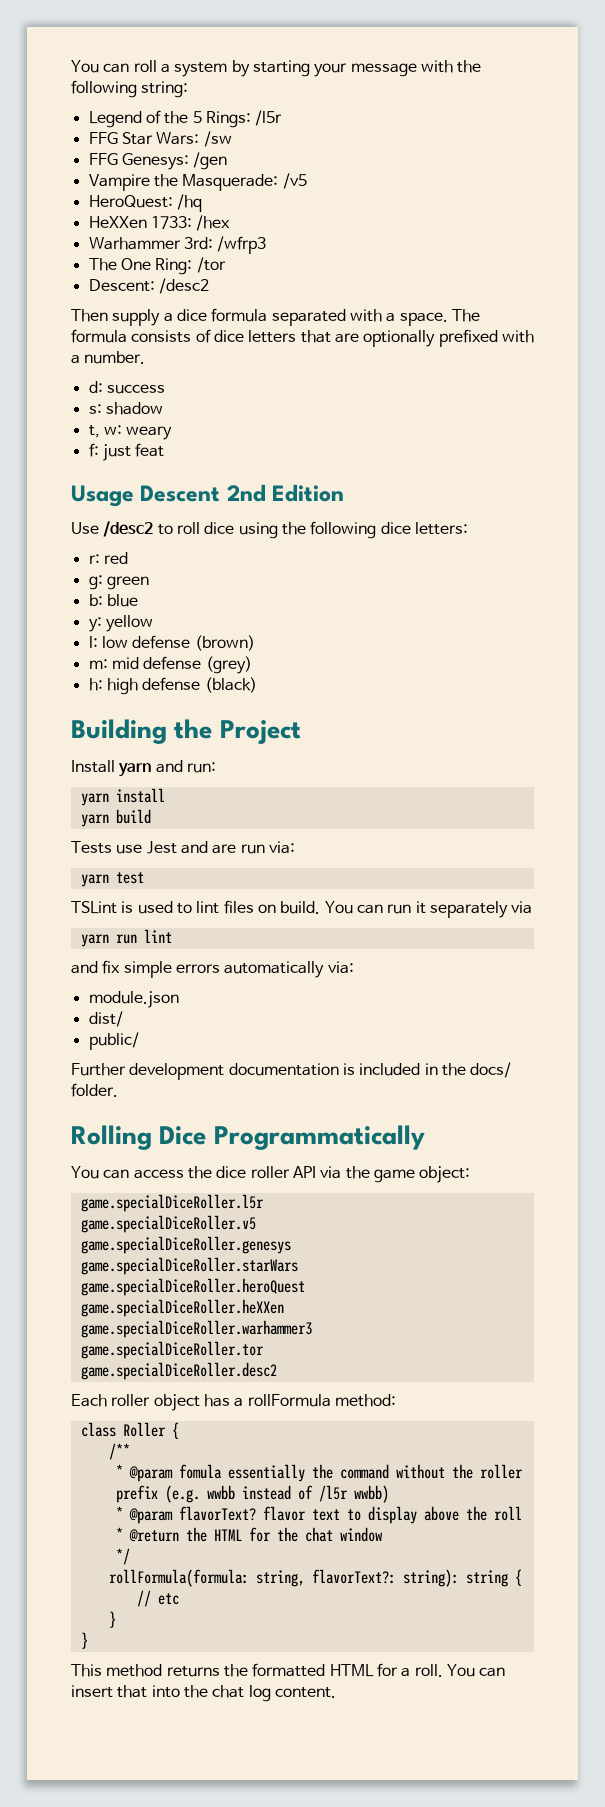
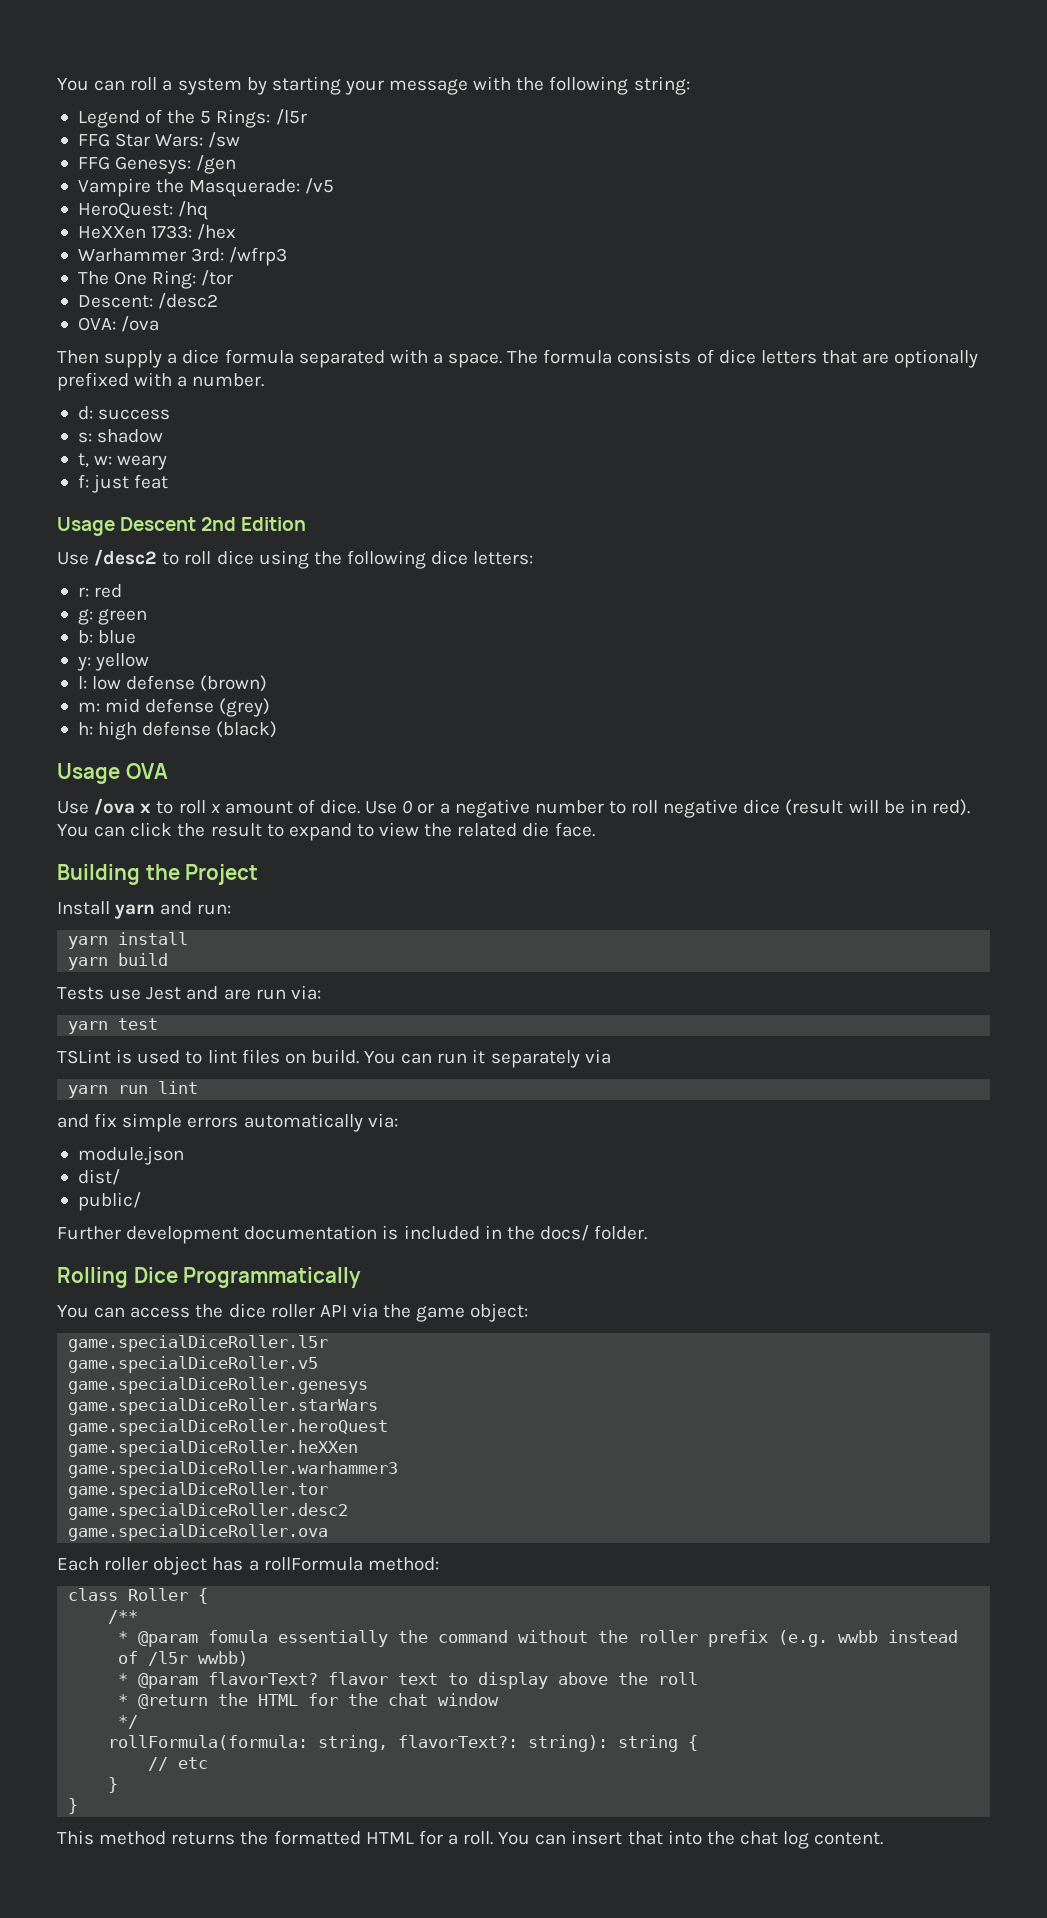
+ OVA: /ova
+ Usage OVA
+ Use /ova x to roll x amount of dice. Use 0 or a negative number to roll negative dice (result will be in red). You can click the result to expand to view the related die face.
+ game.specialDiceRoller.ova

